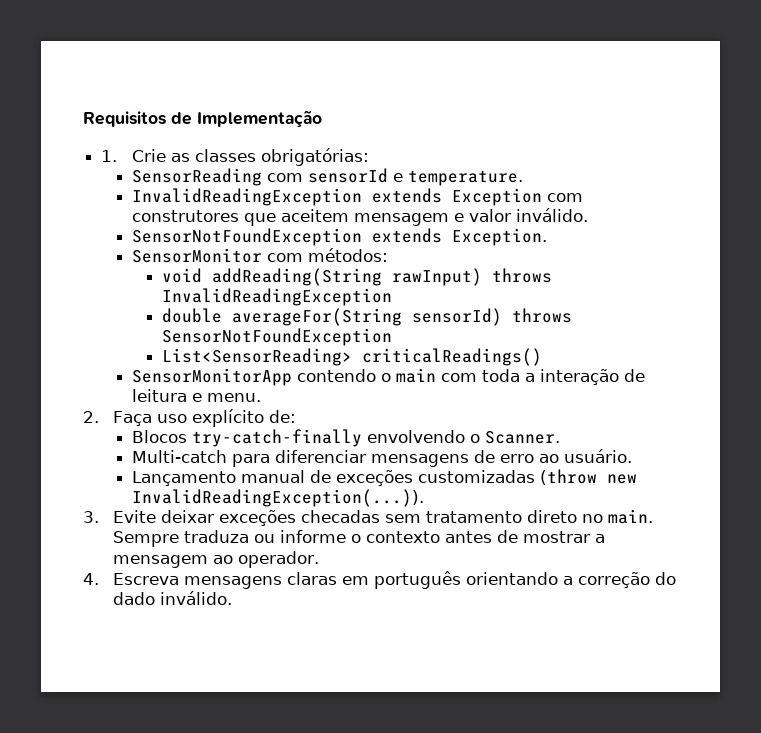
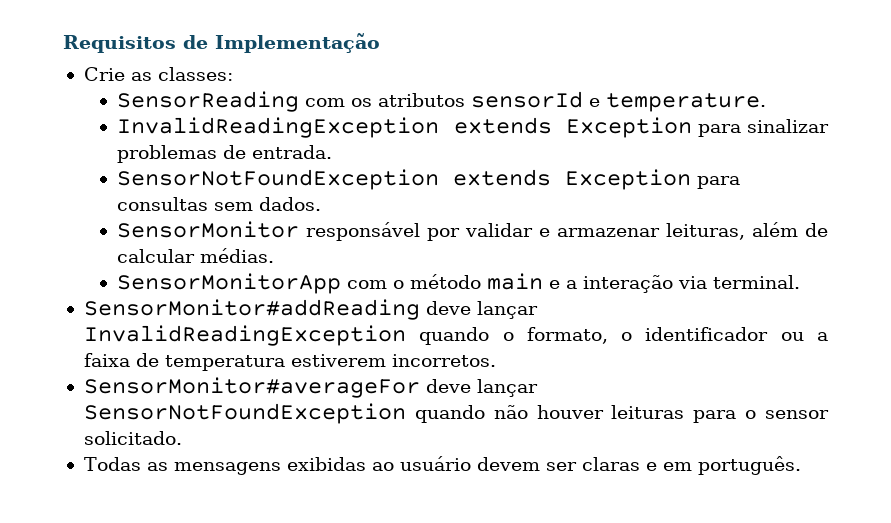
- 1. Crie as classes obrigatórias:
+ Crie as classes:
- SensorReading com sensorId e temperature.
+ SensorReading com os atributos sensorId e temperature.
- InvalidReadingException extends Exception com construtores que aceitem mensagem e valor inválido.
- SensorNotFoundException extends Exception.
- SensorMonitor com métodos:
- void addReading(String rawInput) throws InvalidReadingException
- double averageFor(String sensorId) throws SensorNotFoundException
- List<SensorReading> criticalReadings()
- SensorMonitorApp contendo o main com toda a interação de leitura e menu.
- 2. Faça uso explícito de:
- Blocos try-catch-finally envolvendo o Scanner.
- Multi-catch para diferenciar mensagens de erro ao usuário.
- Lançamento manual de exceções customizadas (throw new InvalidReadingException(...)).
- 3. Evite deixar exceções checadas sem tratamento direto no main. Sempre traduza ou informe o contexto antes de mostrar a mensagem ao operador.
- 4. Escreva mensagens claras em português orientando a correção do dado inválido.
+ InvalidReadingException extends Exception para sinalizar problemas de entrada.
+ SensorNotFoundException extends Exception para consultas sem dados.
+ SensorMonitor responsável por validar e armazenar leituras, além de calcular médias.
+ SensorMonitorApp com o método main e a interação via terminal.
+ SensorMonitor#addReading deve lançar InvalidReadingException quando o formato, o identificador ou a faixa de temperatura estiverem incorretos.
+ SensorMonitor#averageFor deve lançar SensorNotFoundException quando não houver leituras para o sensor solicitado.
+ Todas as mensagens exibidas ao usuário devem ser claras e em português.

